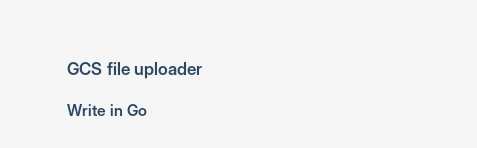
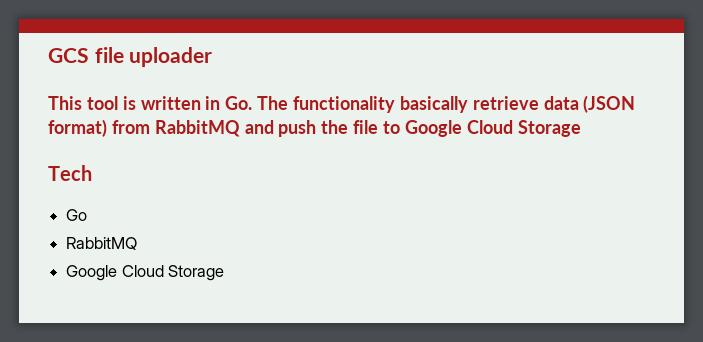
- Write in Go
+ This tool is written in Go. The functionality basically retrieve data (JSON format) from RabbitMQ and push the file to Google Cloud Storage
+ Tech
+ Go
+ RabbitMQ
+ Google Cloud Storage

